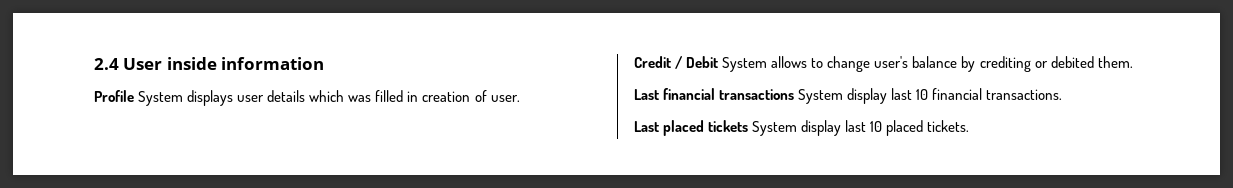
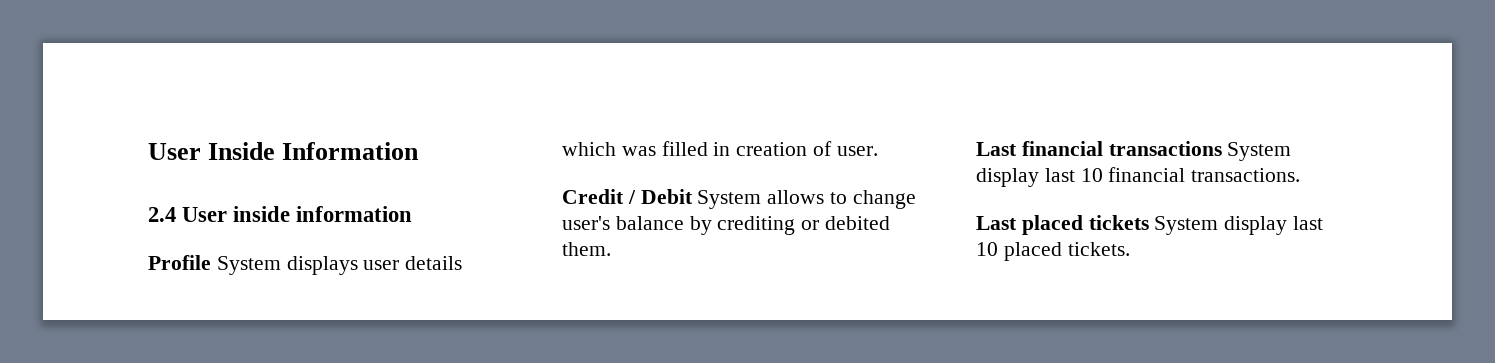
+ User Inside Information

